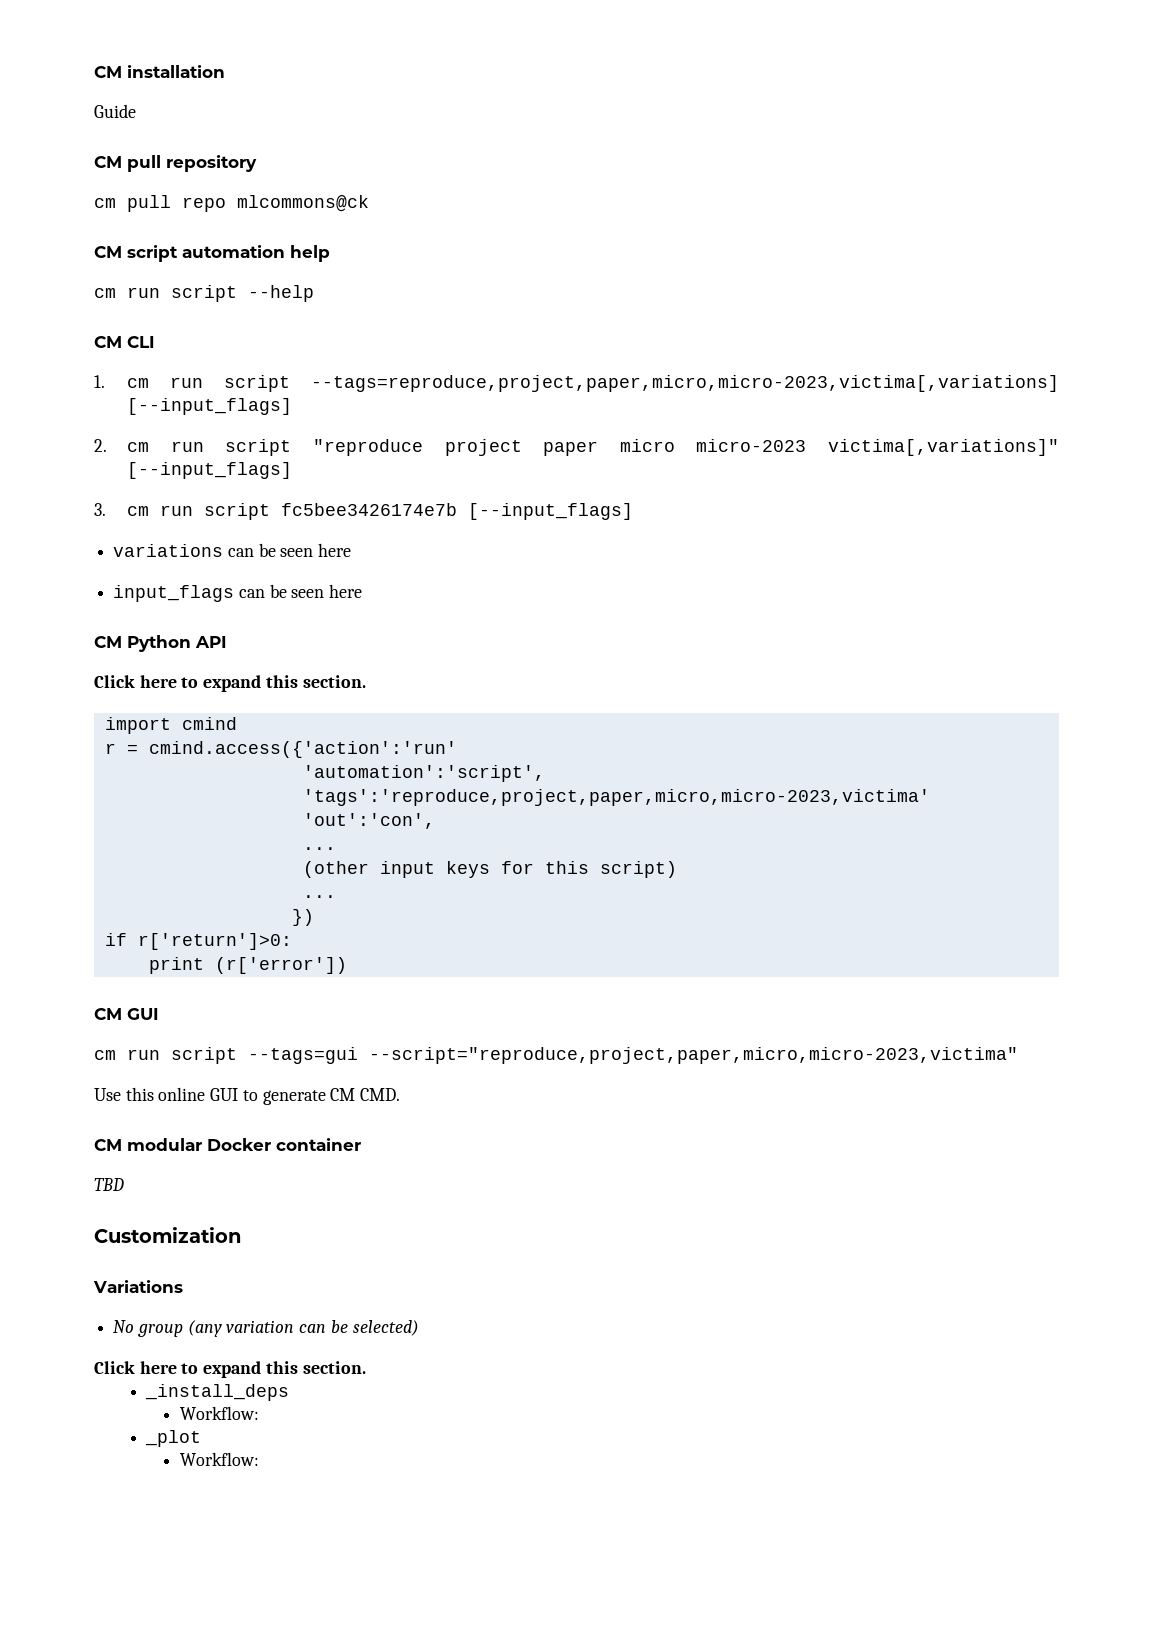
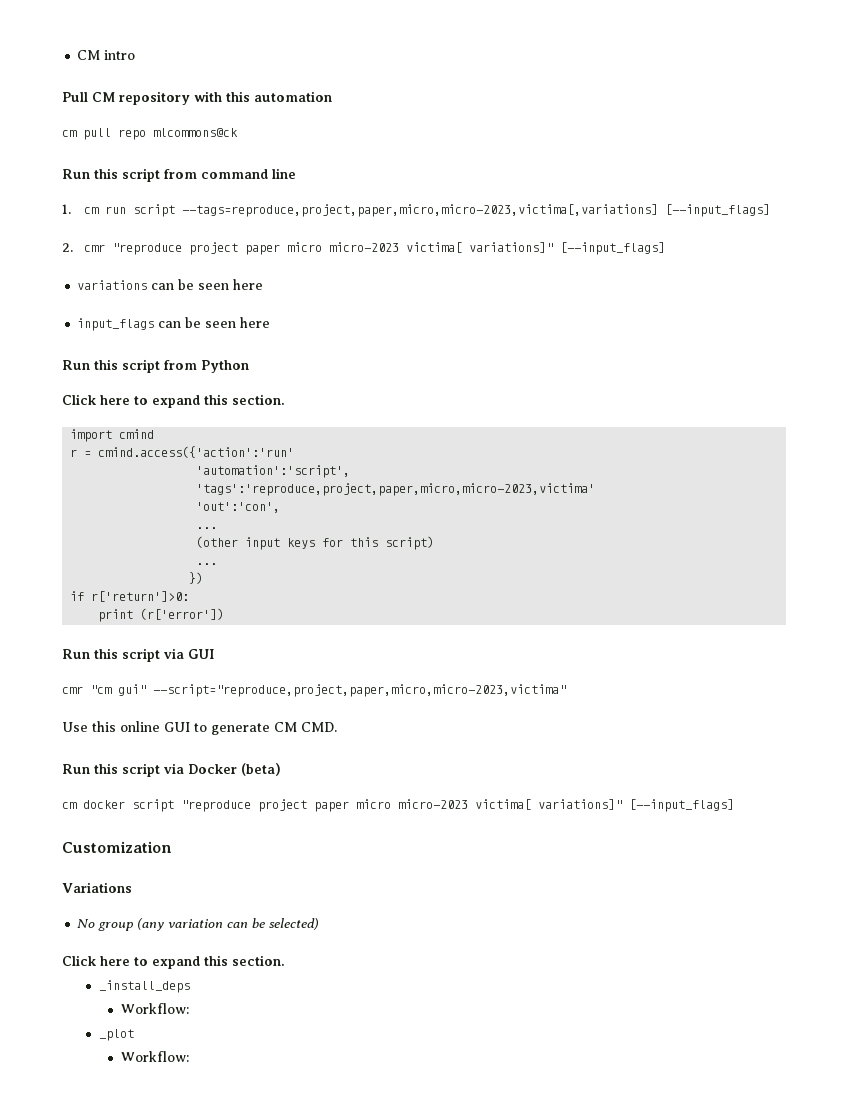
- CM installation
- Guide
- CM pull repository
+ CM intro
+ Pull CM repository with this automation
  cm pull repo mlcommons@ck
- CM script automation help
- cm run script --help
- CM CLI
+ Run this script from command line
- 2. cm run script "reproduce project paper micro micro-2023 victima[,variations]" [--input_flags]
- 3. cm run script fc5bee3426174e7b [--input_flags]
+ 2. cmr "reproduce project paper micro micro-2023 victima[ variations]" [--input_flags]
- CM Python API
+ Run this script from Python
- CM GUI
- cm run script --tags=gui --script="reproduce,project,paper,micro,micro-2023,victima"
+ Run this script via GUI
+ cmr "cm gui" --script="reproduce,project,paper,micro,micro-2023,victima"
- CM modular Docker container
- TBD
+ Run this script via Docker (beta)
+ cm docker script "reproduce project paper micro micro-2023 victima[ variations]" [--input_flags]

